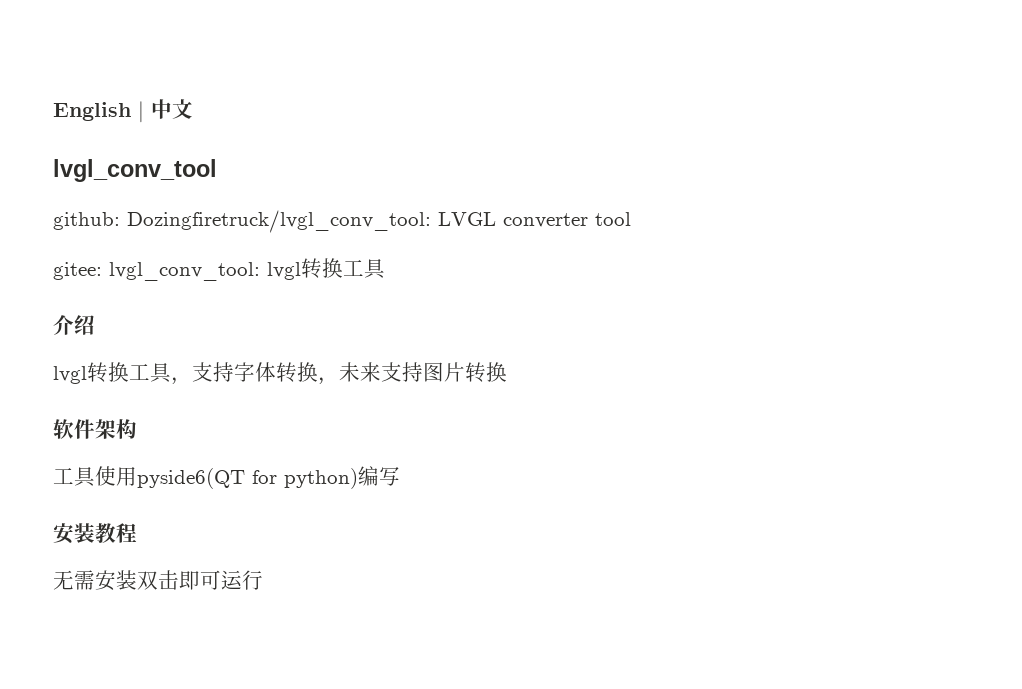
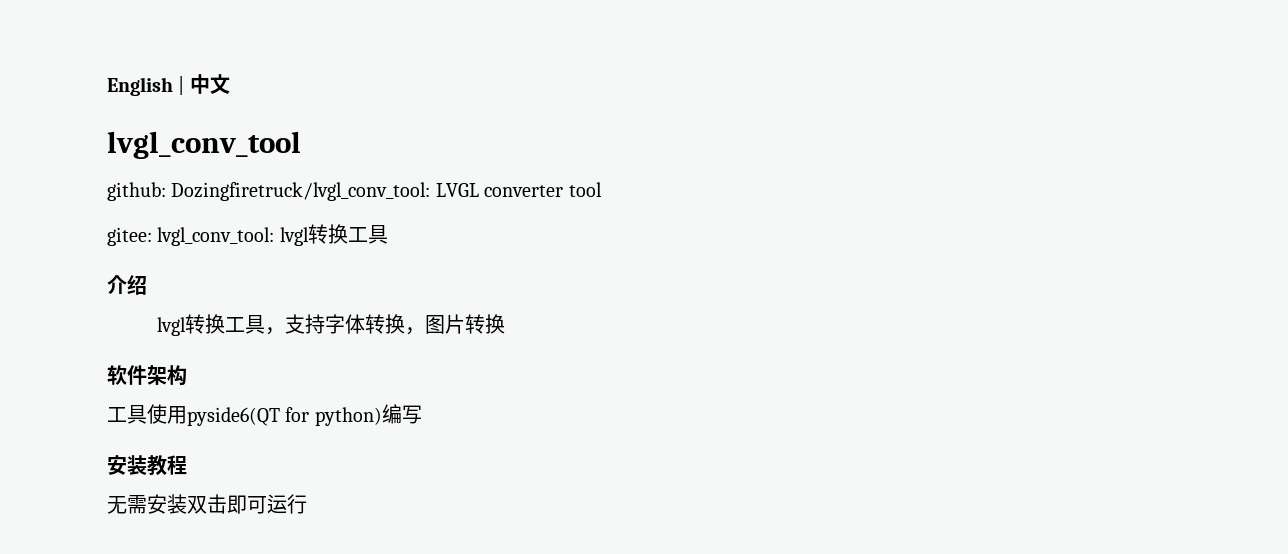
- lvgl转换工具，支持字体转换，未来支持图片转换
+ lvgl转换工具，支持字体转换，图片转换

